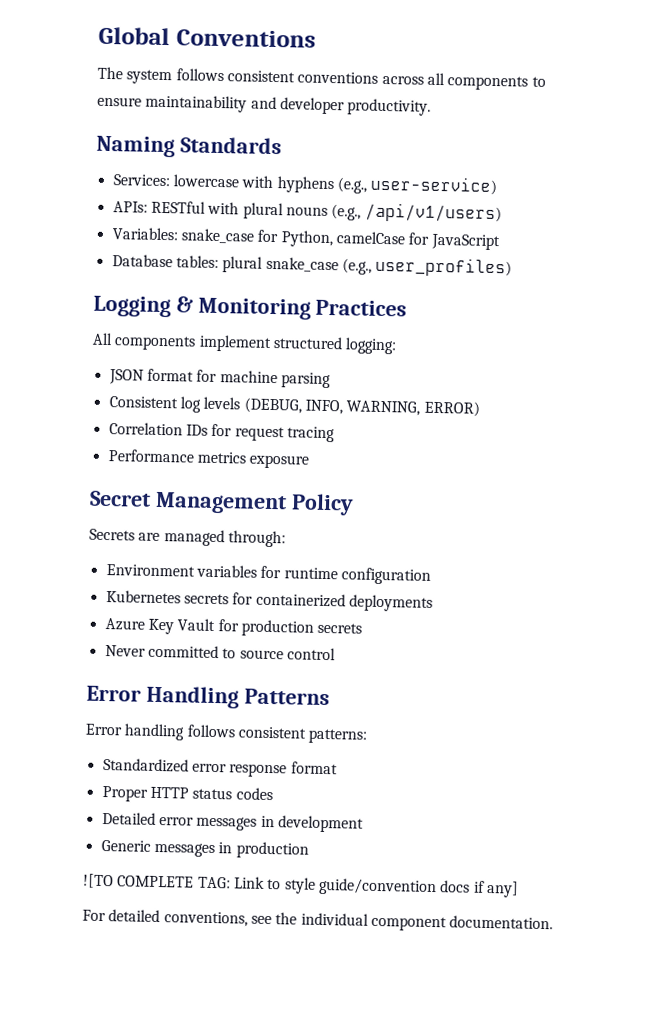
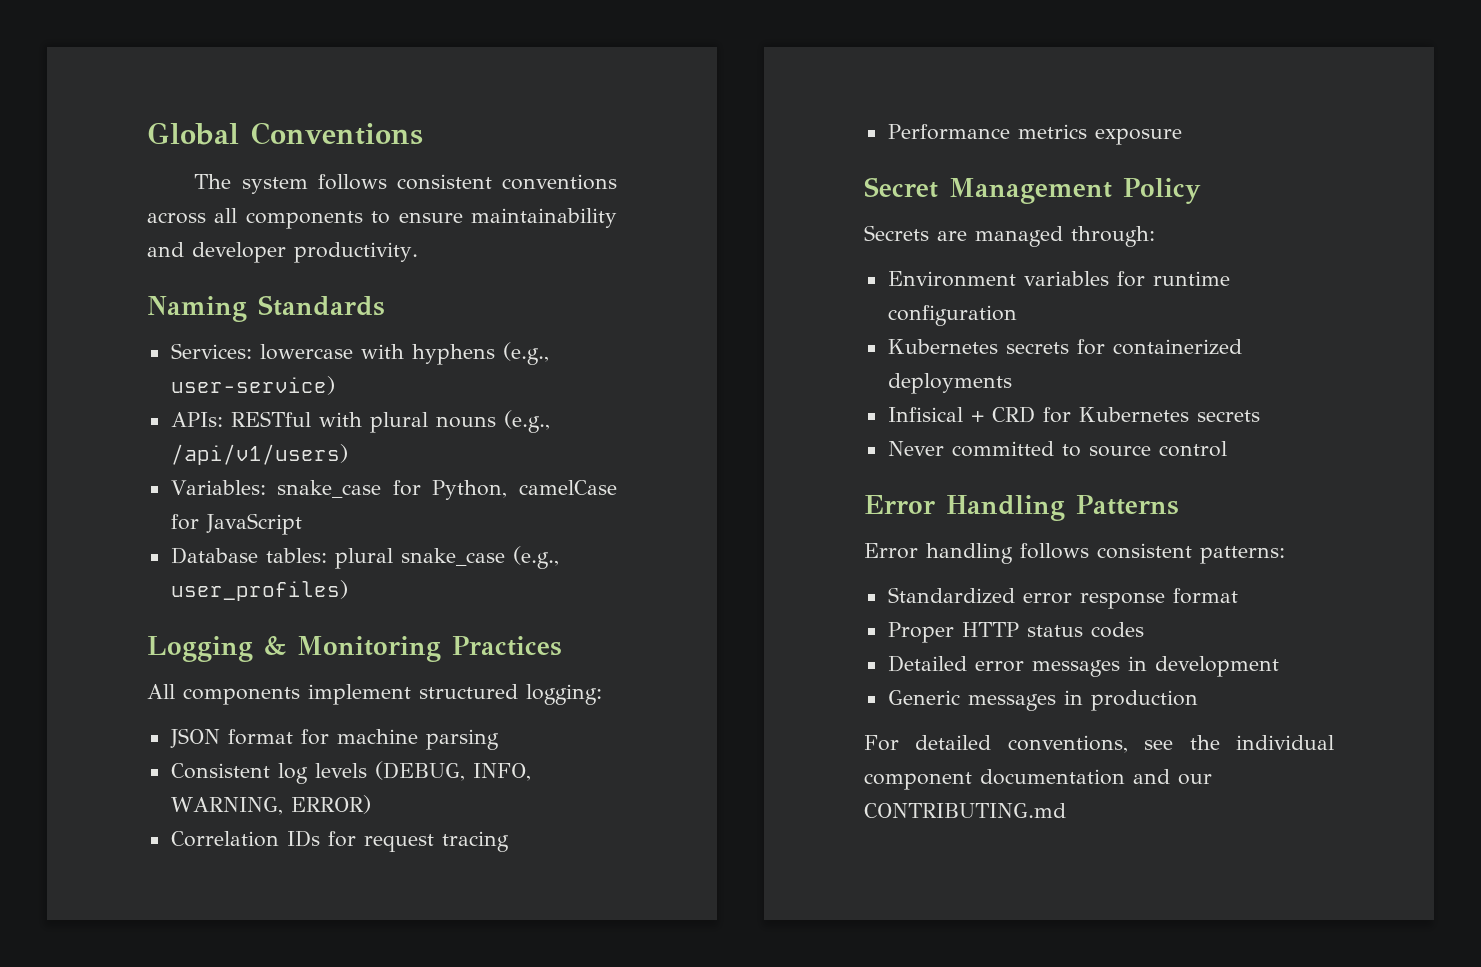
- Azure Key Vault for production secrets
+ Infisical + CRD for Kubernetes secrets
- ![TO COMPLETE TAG: Link to style guide/convention docs if any]
- For detailed conventions, see the individual component documentation.
+ For detailed conventions, see the individual component documentation and our CONTRIBUTING.md

